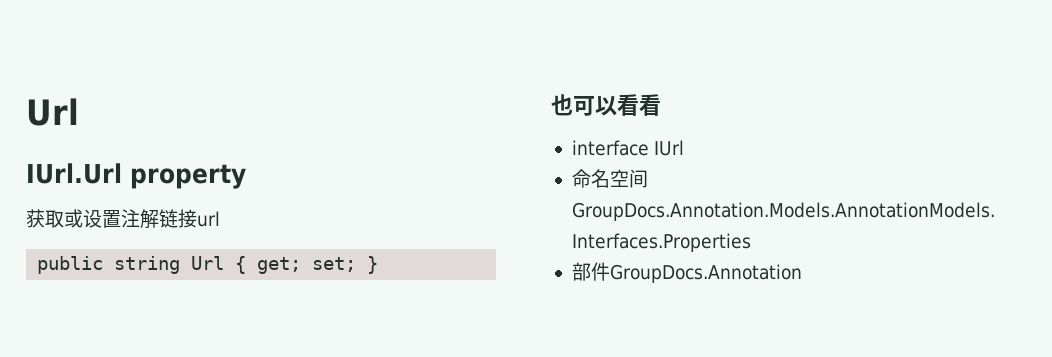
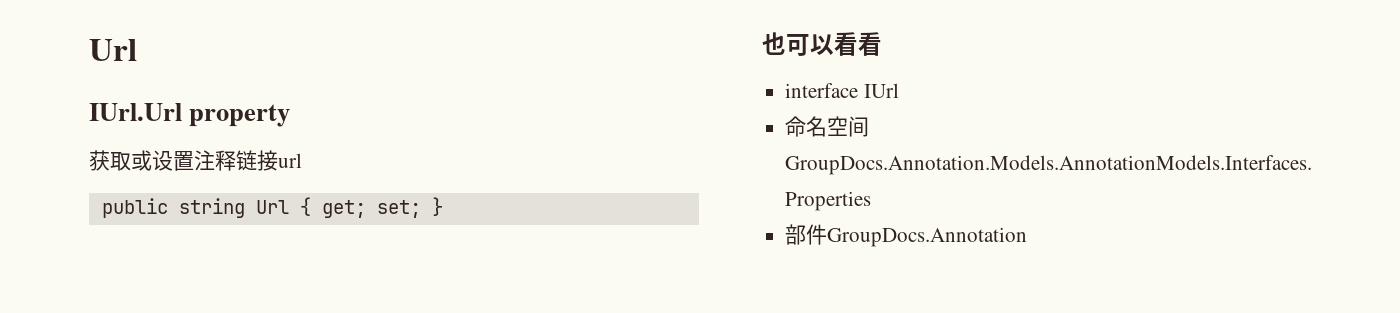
- 获取或设置注解链接url
+ 获取或设置注释链接url

